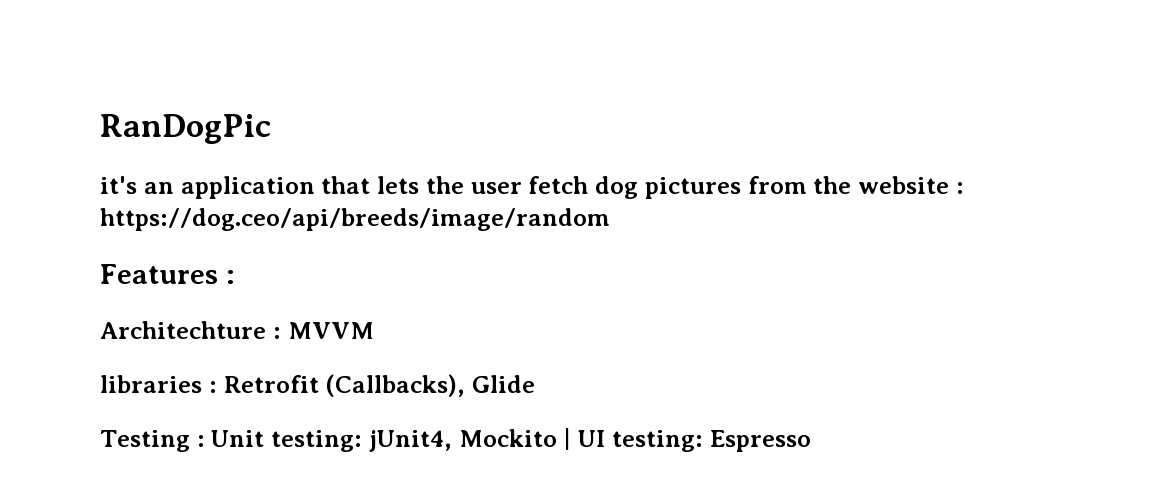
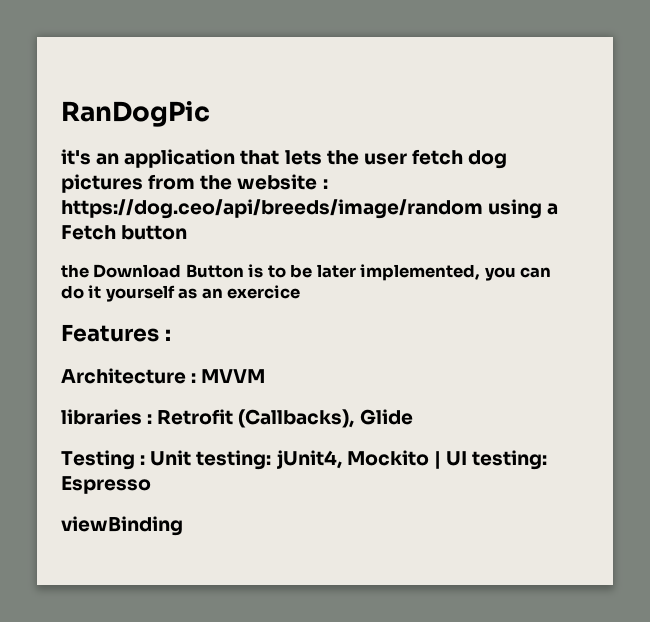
- it's an application that lets the user fetch dog pictures from the website : https://dog.ceo/api/breeds/image/random
+ it's an application that lets the user fetch dog pictures from the website : https://dog.ceo/api/breeds/image/random using a Fetch button
+ the Download Button is to be later implemented, you can do it yourself as an exercice
- Architechture : MVVM
+ Architecture : MVVM
+ viewBinding

